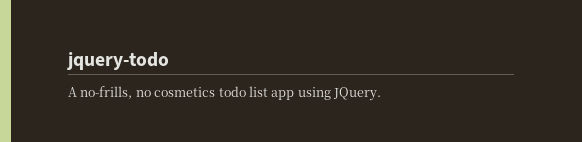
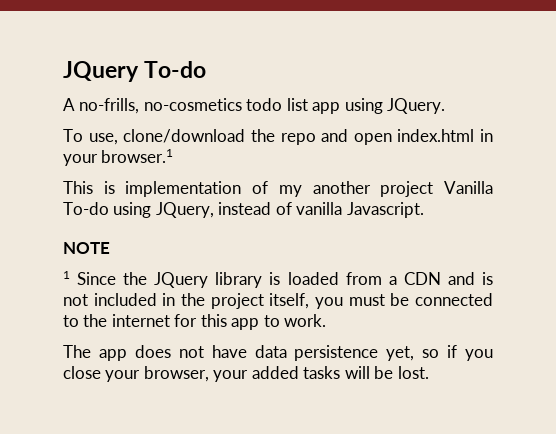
- jquery-todo
+ JQuery To-do
- A no-frills, no cosmetics todo list app using JQuery.
+ A no-frills, no-cosmetics todo list app using JQuery.
+ To use, clone/download the repo and open index.html in your browser.1
+ This is implementation of my another project Vanilla To-do using JQuery, instead of vanilla Javascript.
+ NOTE
+ 1 Since the JQuery library is loaded from a CDN and is not included in the project itself, you must be connected to the internet for this app to work.
+ The app does not have data persistence yet, so if you close your browser, your added tasks will be lost.

